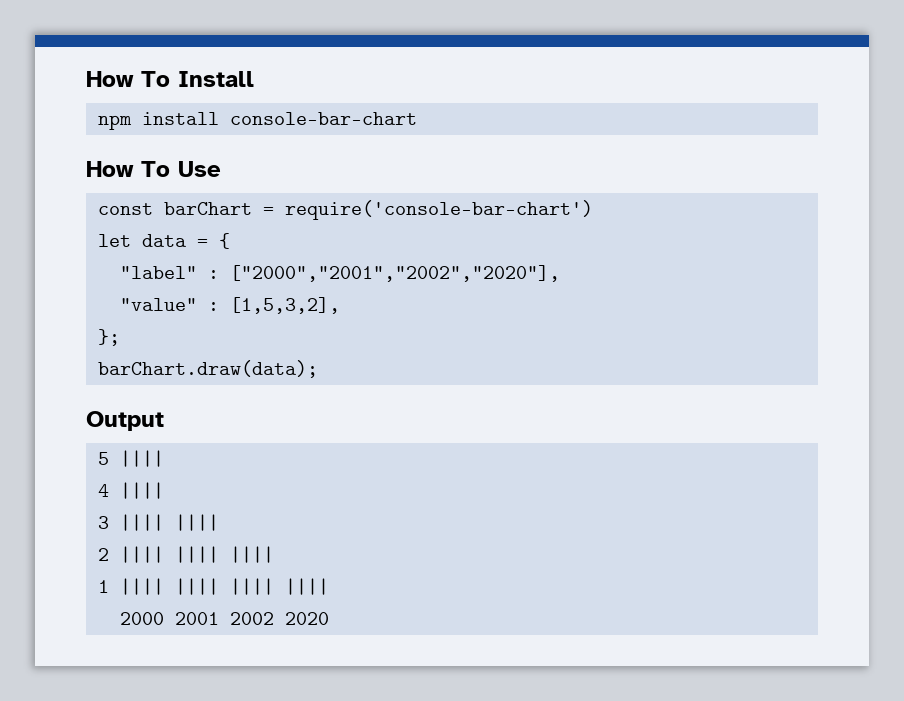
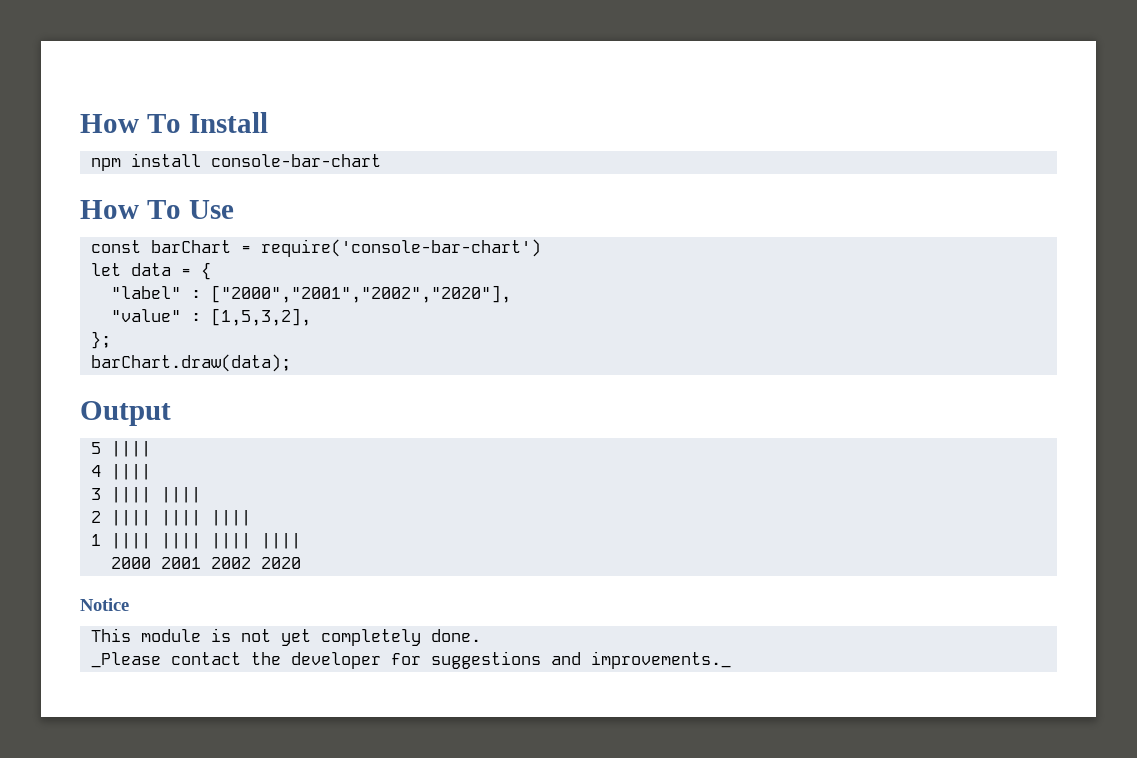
+ Notice
+ This module is not yet completely done.
+ _Please contact the developer for suggestions and improvements._

